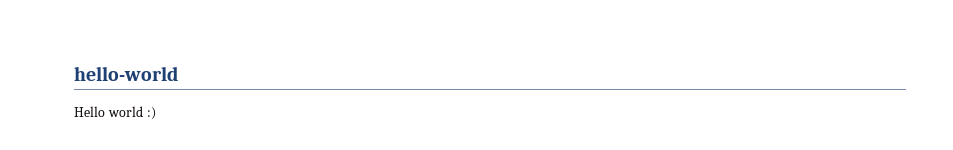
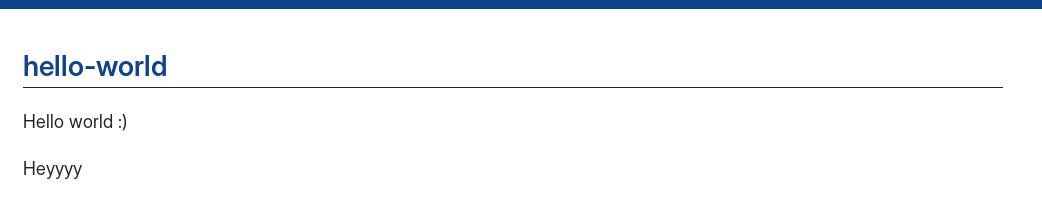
+ Heyyyy

